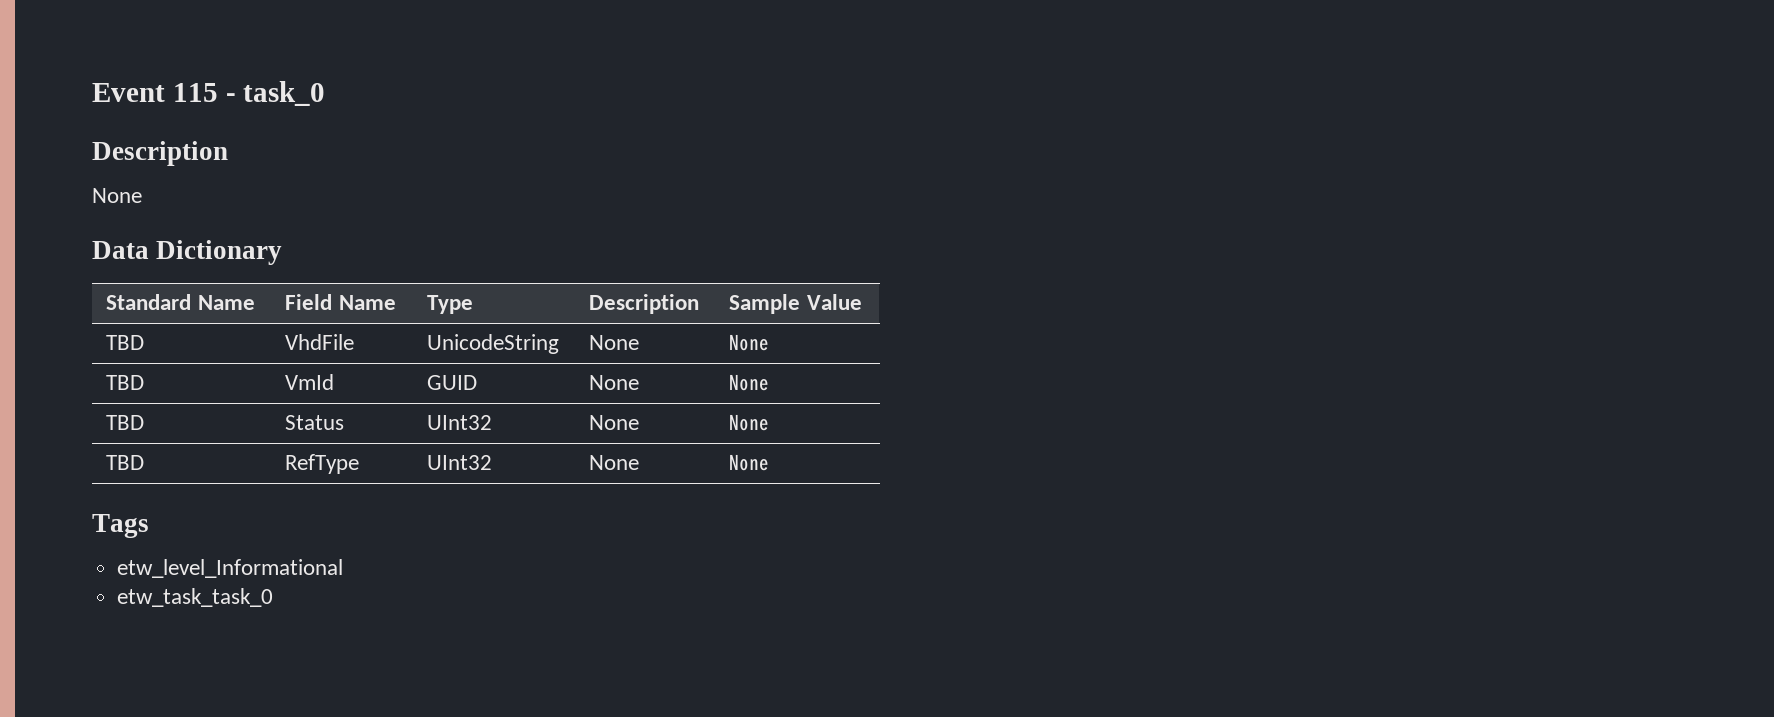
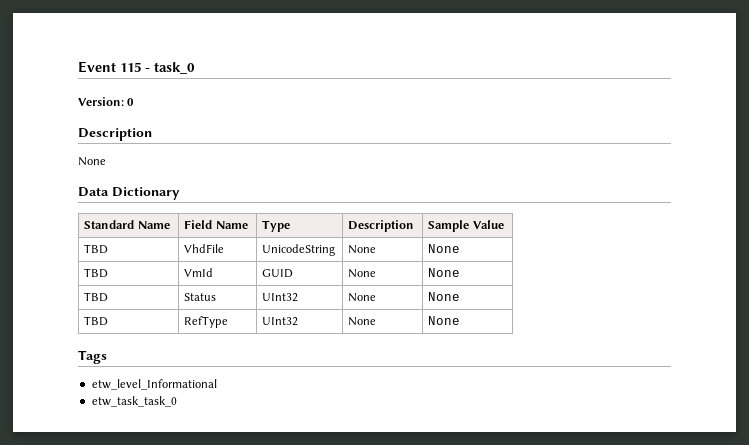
+ Version: 0

